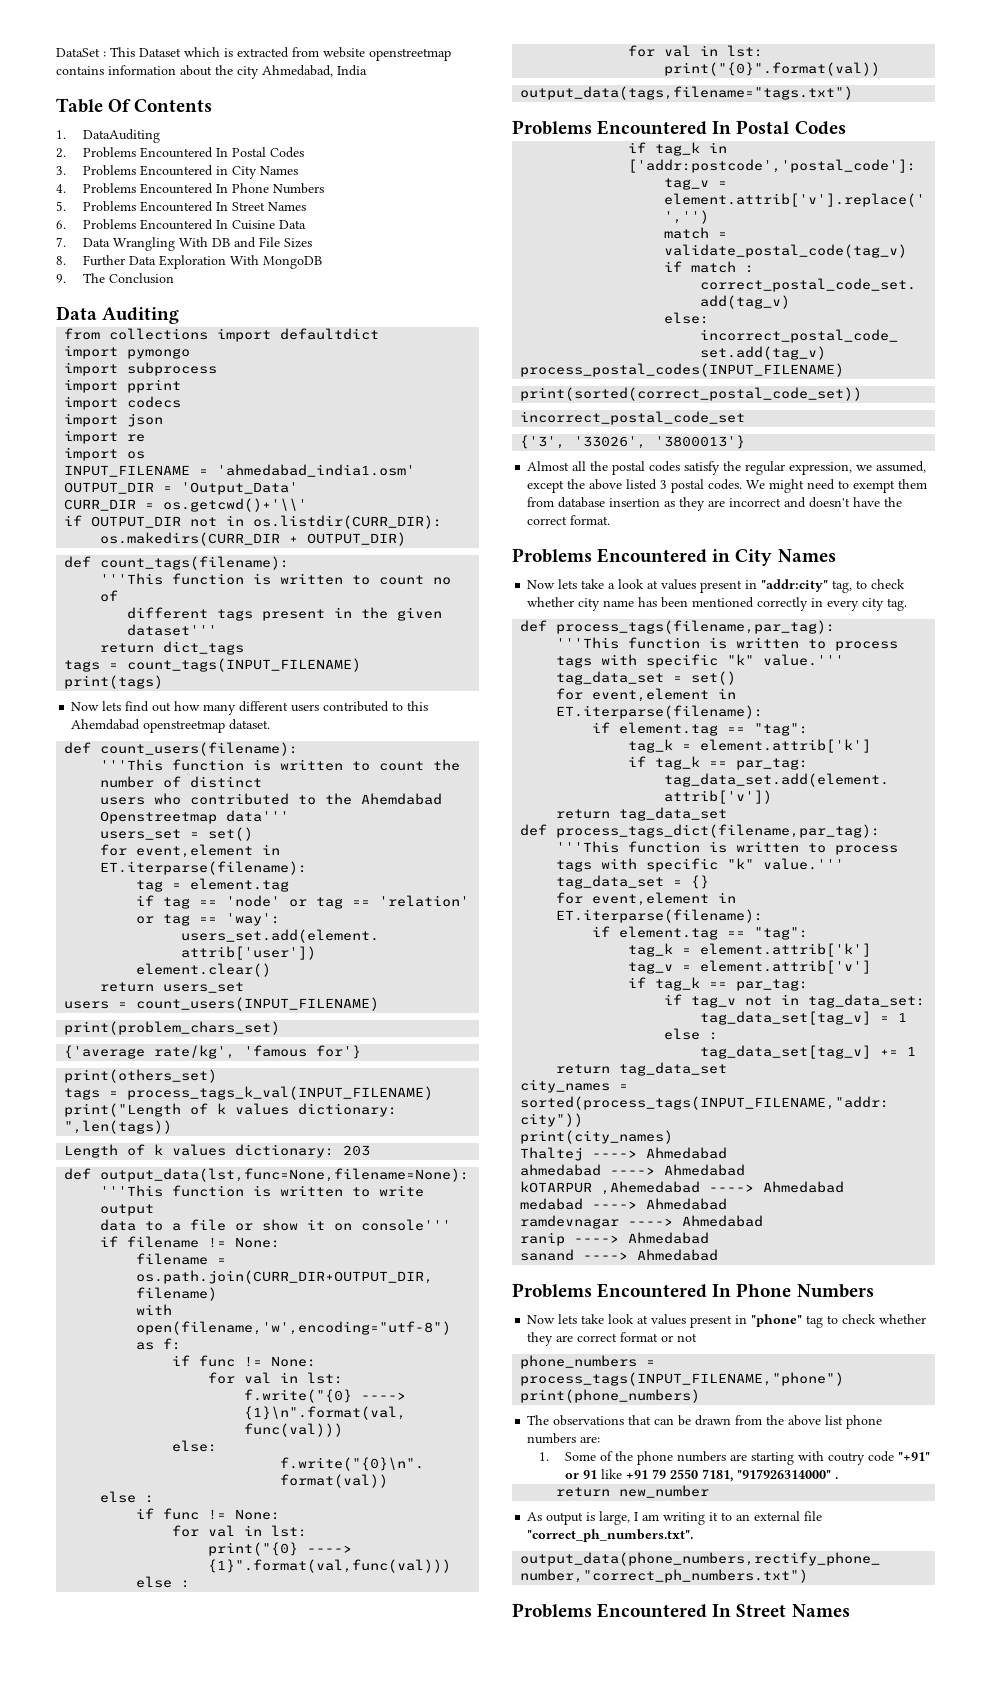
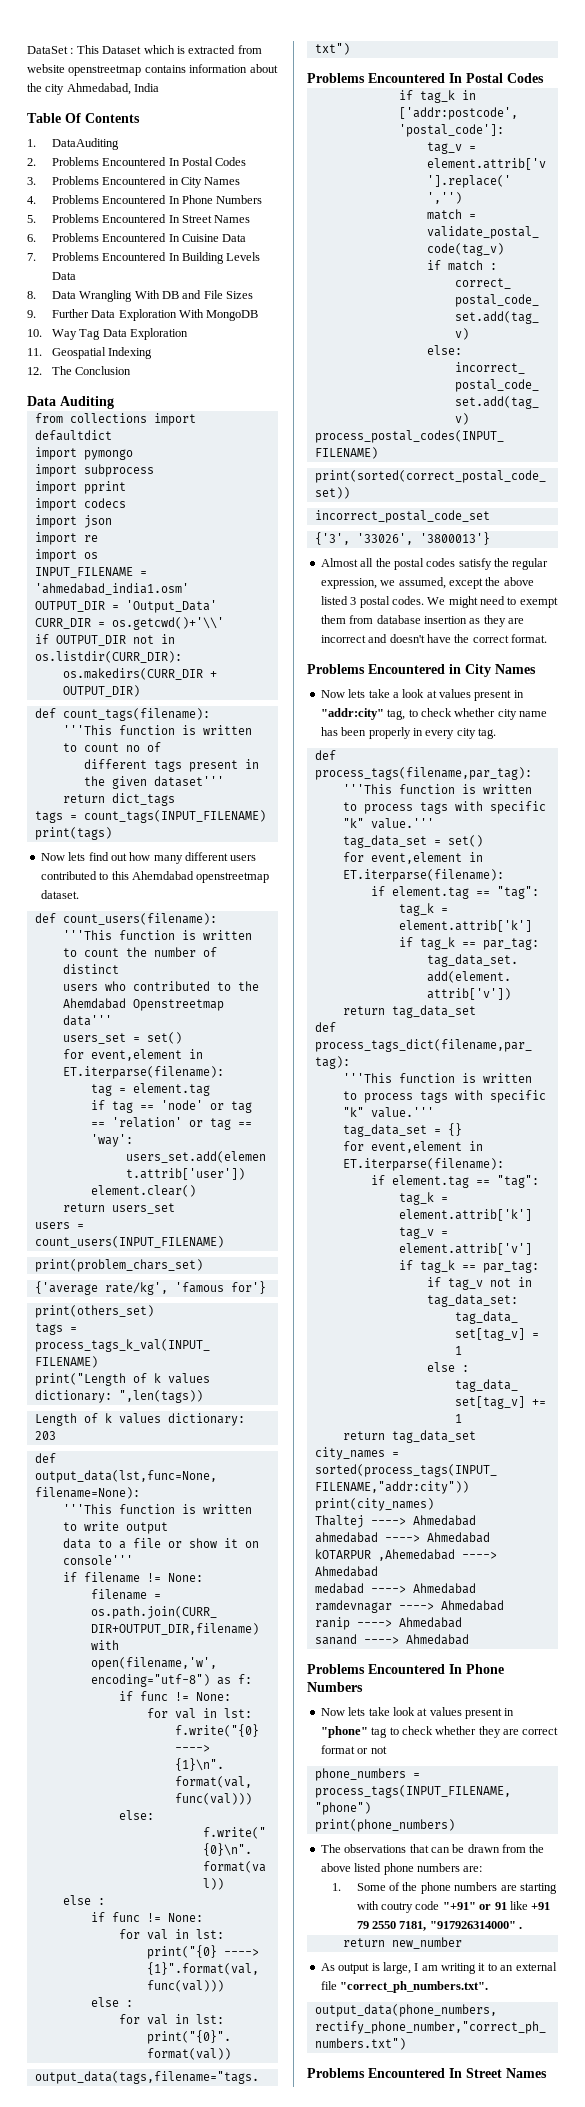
- 7. Data Wrangling With DB and File Sizes
+ 7. Problems Encountered In Building Levels Data
+ 8. Data Wrangling With DB and File Sizes
- 8. Further Data Exploration With MongoDB
+ 9. Further Data Exploration With MongoDB
- 9. The Conclusion
+ 10. Way Tag Data Exploration
+ 11. Geospatial Indexing
+ 12. The Conclusion
- Now lets take a look at values present in "addr:city" tag, to check whether city name has been mentioned correctly in every city tag.
+ Now lets take a look at values present in "addr:city" tag, to check whether city name has been properly in every city tag.
- The observations that can be drawn from the above list phone numbers are:
+ The observations that can be drawn from the above listed phone numbers are:

